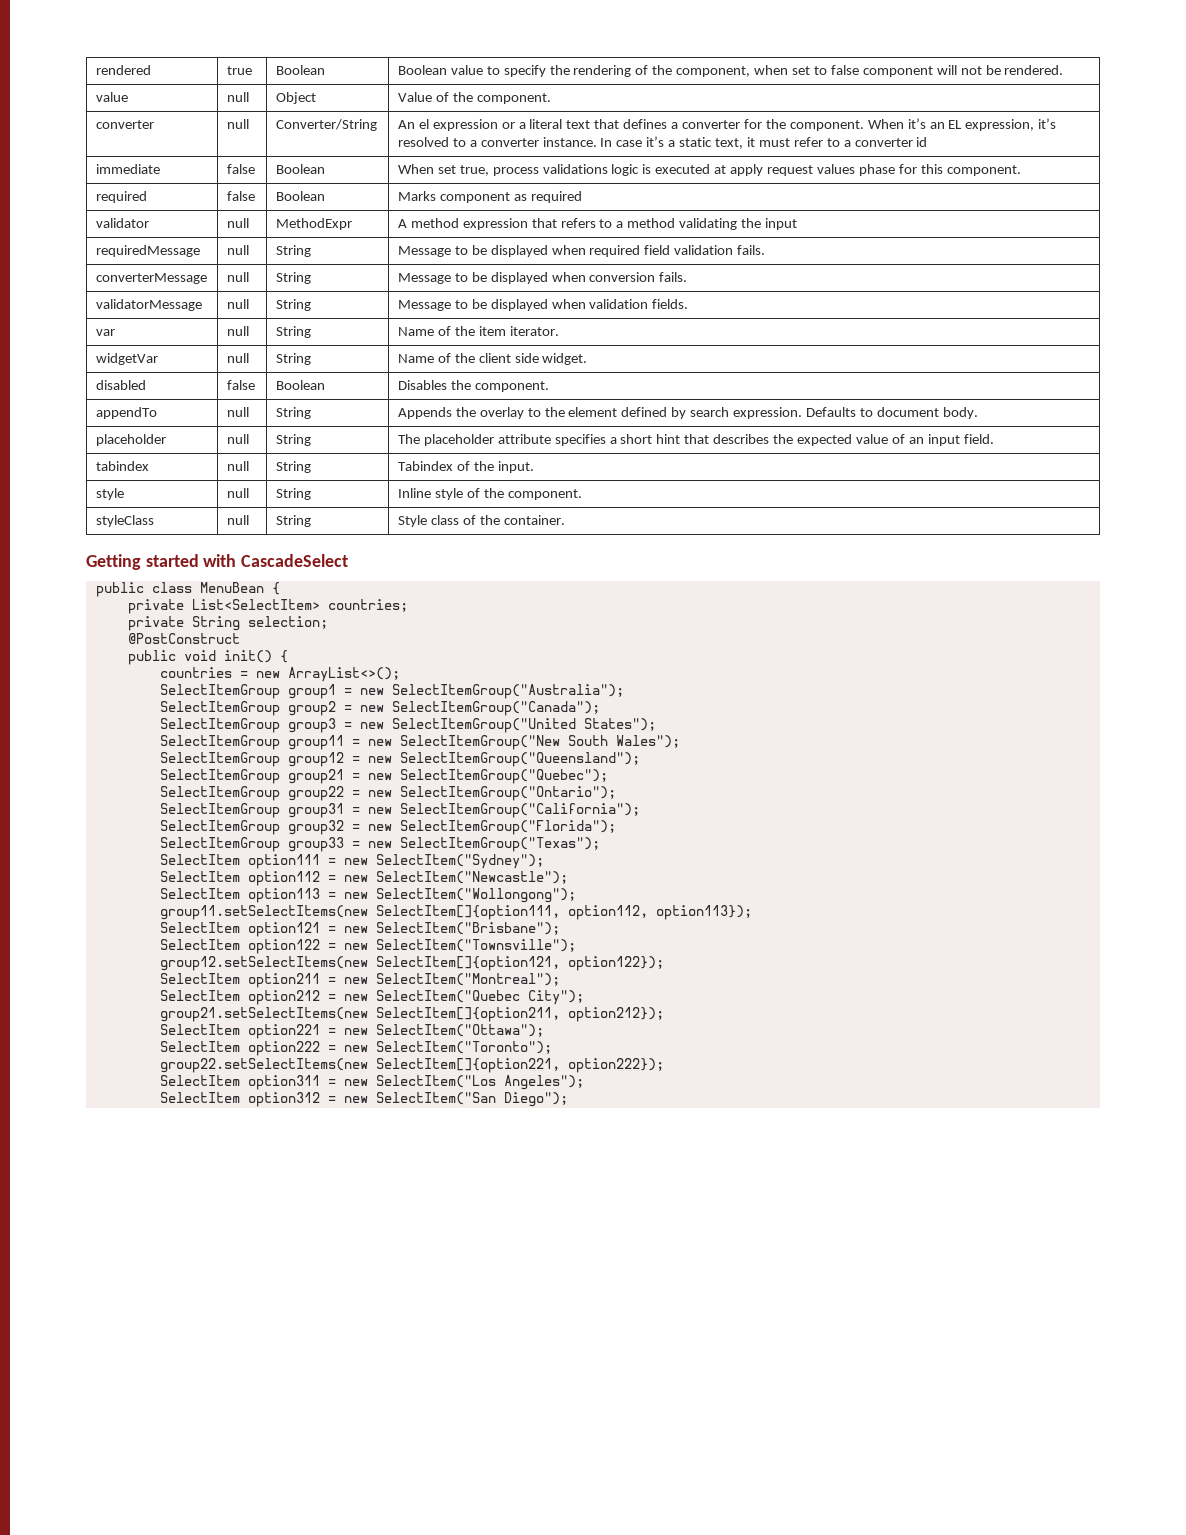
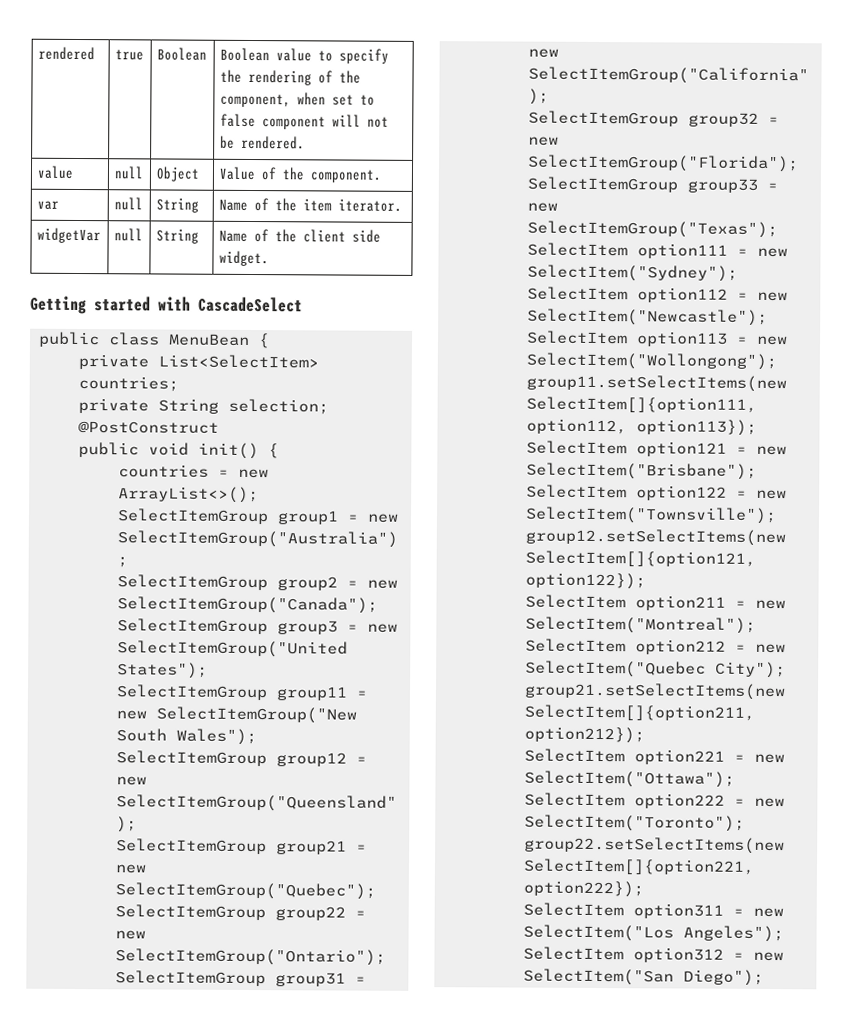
- converter | null | Converter/String | An el expression or a literal text that defines a converter for the component. When it’s an EL expression, it’s resolved to a converter instance. In case it’s a static text, it must refer to a converter id
- immediate | false | Boolean | When set true, process validations logic is executed at apply request values phase for this component.
- required | false | Boolean | Marks component as required
- validator | null | MethodExpr | A method expression that refers to a method validating the input
- requiredMessage | null | String | Message to be displayed when required field validation fails.
- converterMessage | null | String | Message to be displayed when conversion fails.
- validatorMessage | null | String | Message to be displayed when validation fields.
- disabled | false | Boolean | Disables the component.
- appendTo | null | String | Appends the overlay to the element defined by search expression. Defaults to document body.
- placeholder | null | String | The placeholder attribute specifies a short hint that describes the expected value of an input field.
- tabindex | null | String | Tabindex of the input.
- style | null | String | Inline style of the component.
- styleClass | null | String | Style class of the container.

